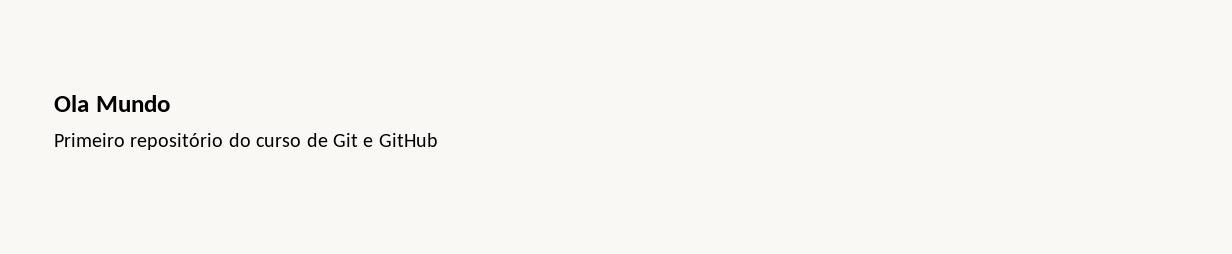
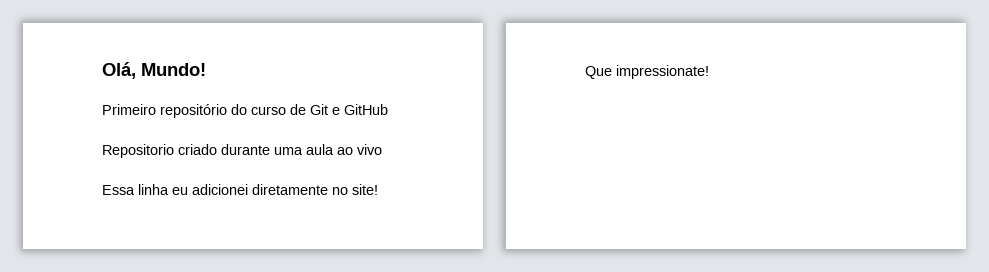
- Ola Mundo
+ Olá, Mundo!
+ Repositorio criado durante uma aula ao vivo
+ Essa linha eu adicionei diretamente no site! Que impressionate!

